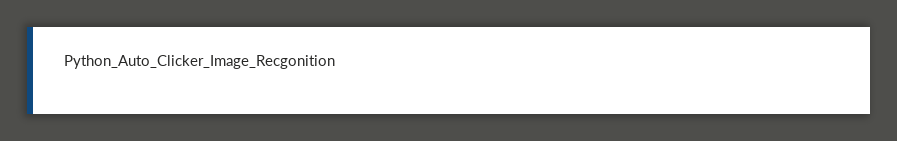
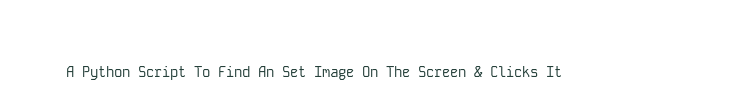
- Python_Auto_Clicker_Image_Recgonition
+ A Python Script To Find An Set Image On The Screen & Clicks It

